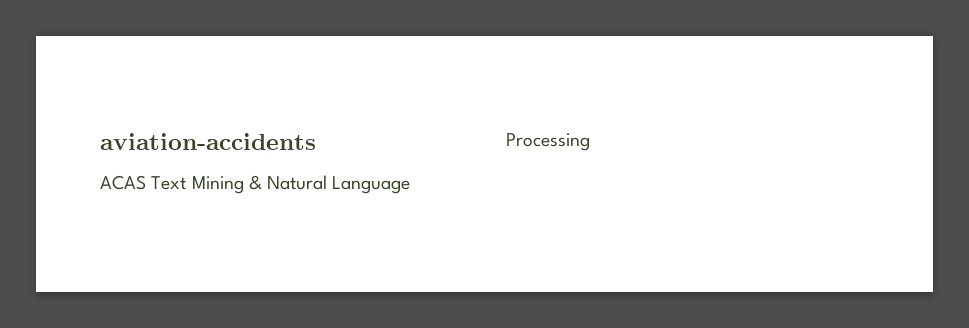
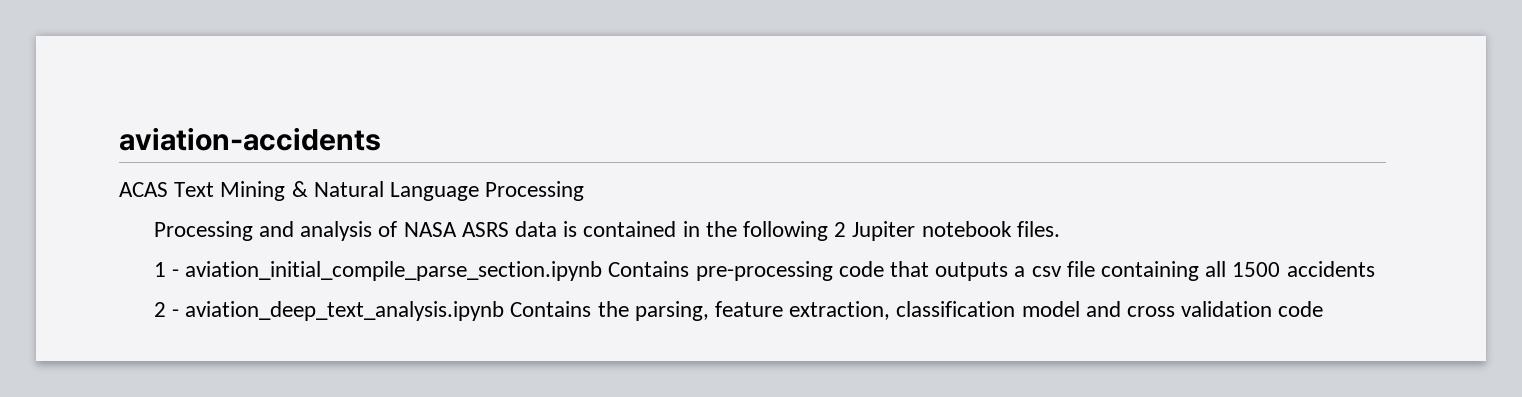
+ Processing and analysis of NASA ASRS data is contained in the following 2 Jupiter notebook files.
+ 1 - aviation_initial_compile_parse_section.ipynb Contains pre-processing code that outputs a csv file containing all 1500 accidents
+ 2 - aviation_deep_text_analysis.ipynb Contains the parsing, feature extraction, classification model and cross validation code

